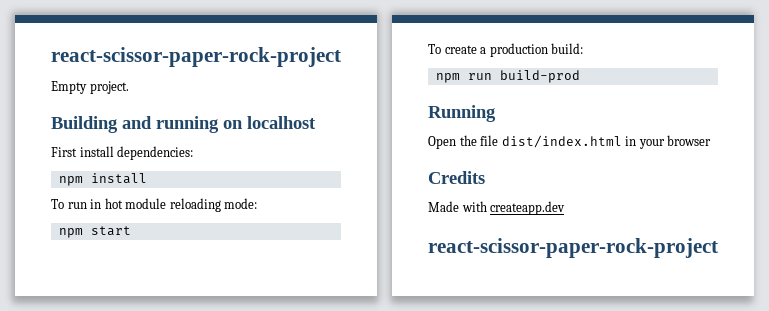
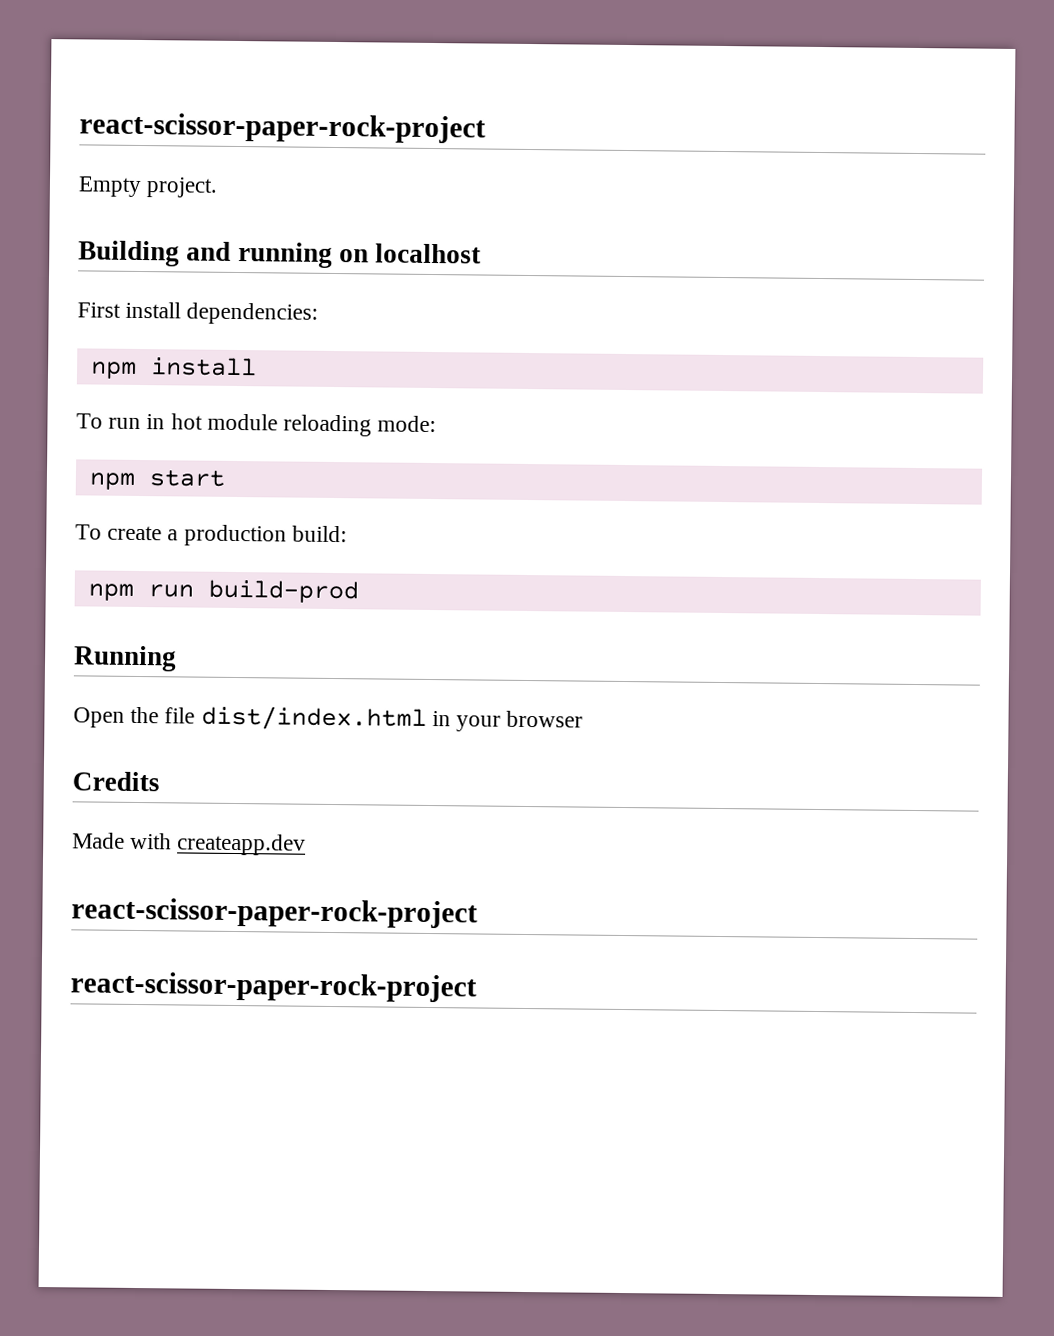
  Made with createapp.dev
+ react-scissor-paper-rock-project

